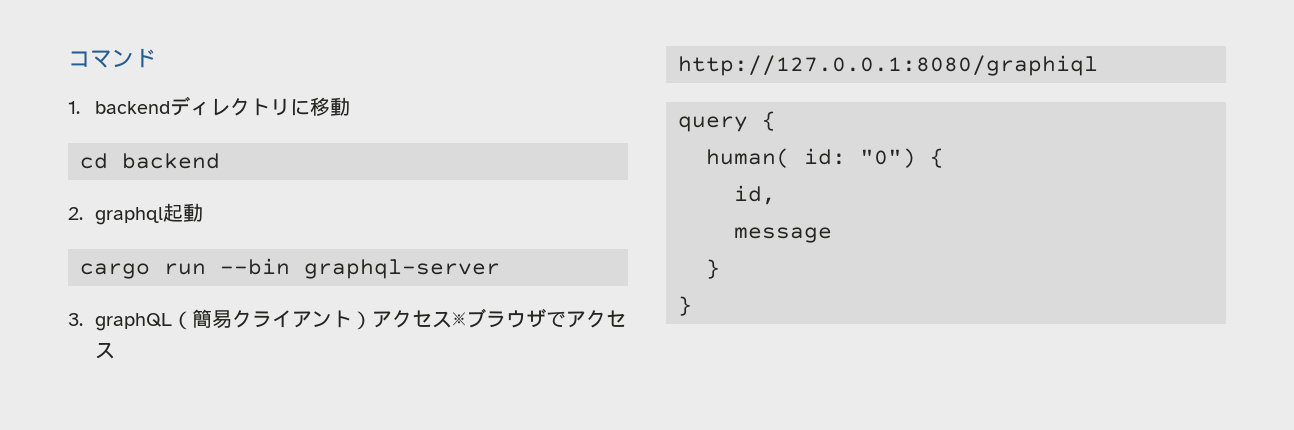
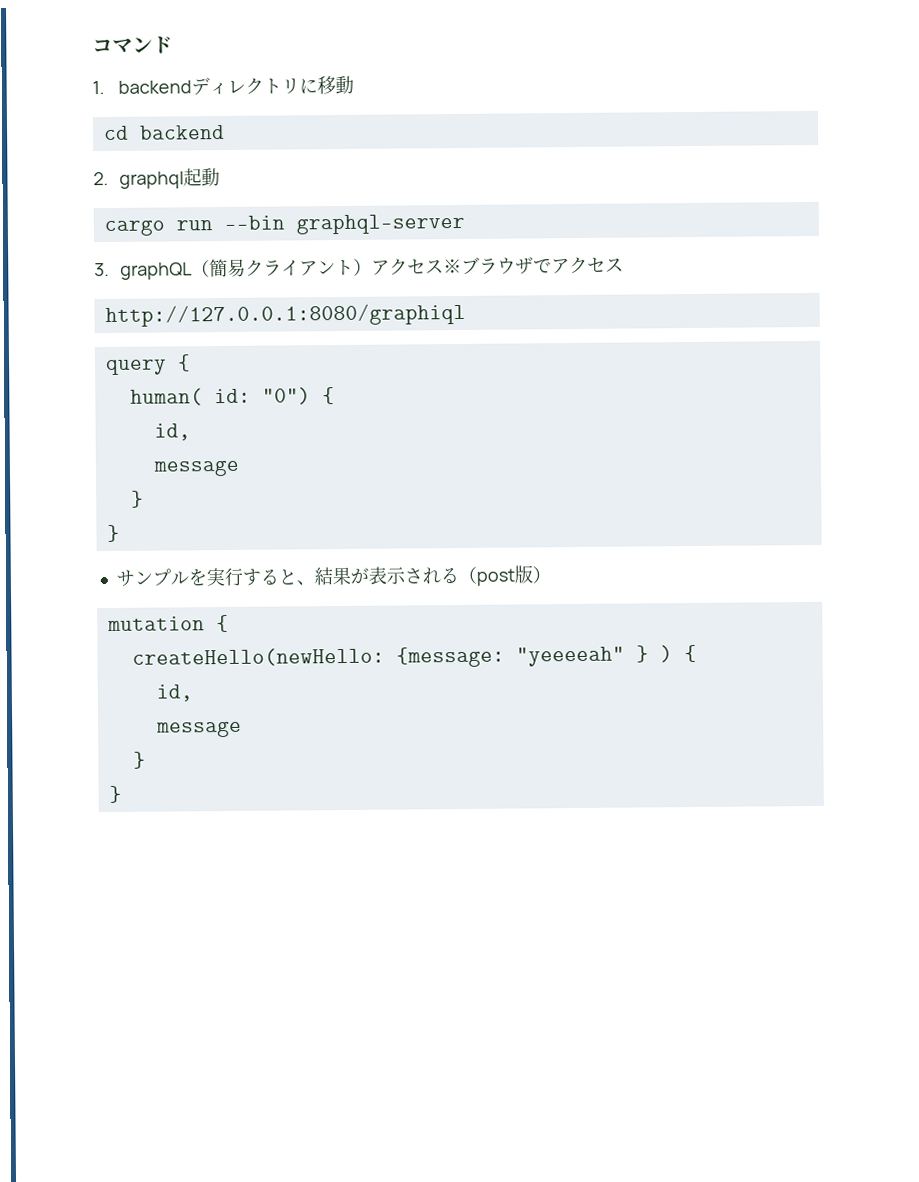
+ サンプルを実行すると、結果が表示される（post版）
+ mutation {
+ createHello(newHello: {message: "yeeeeah" } ) {
+ id,
+ message
+ }
+ }

